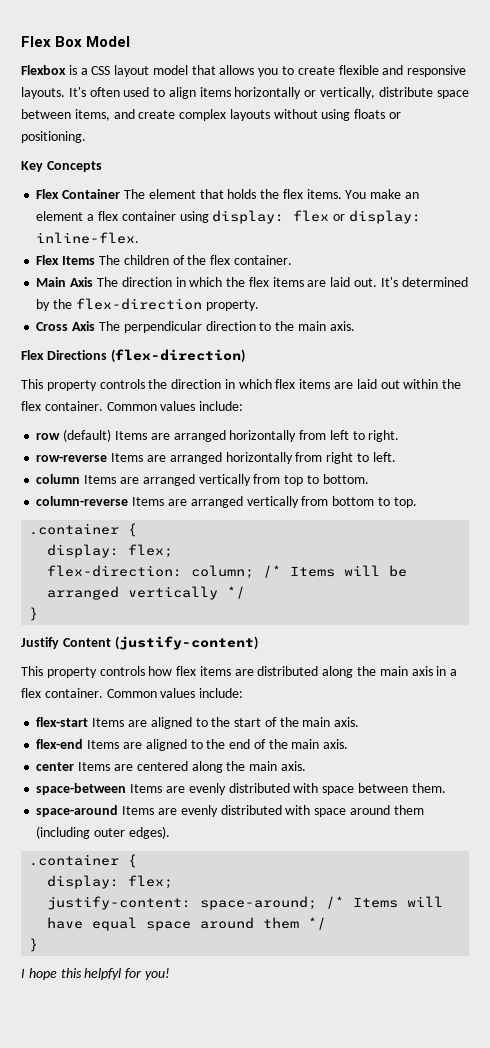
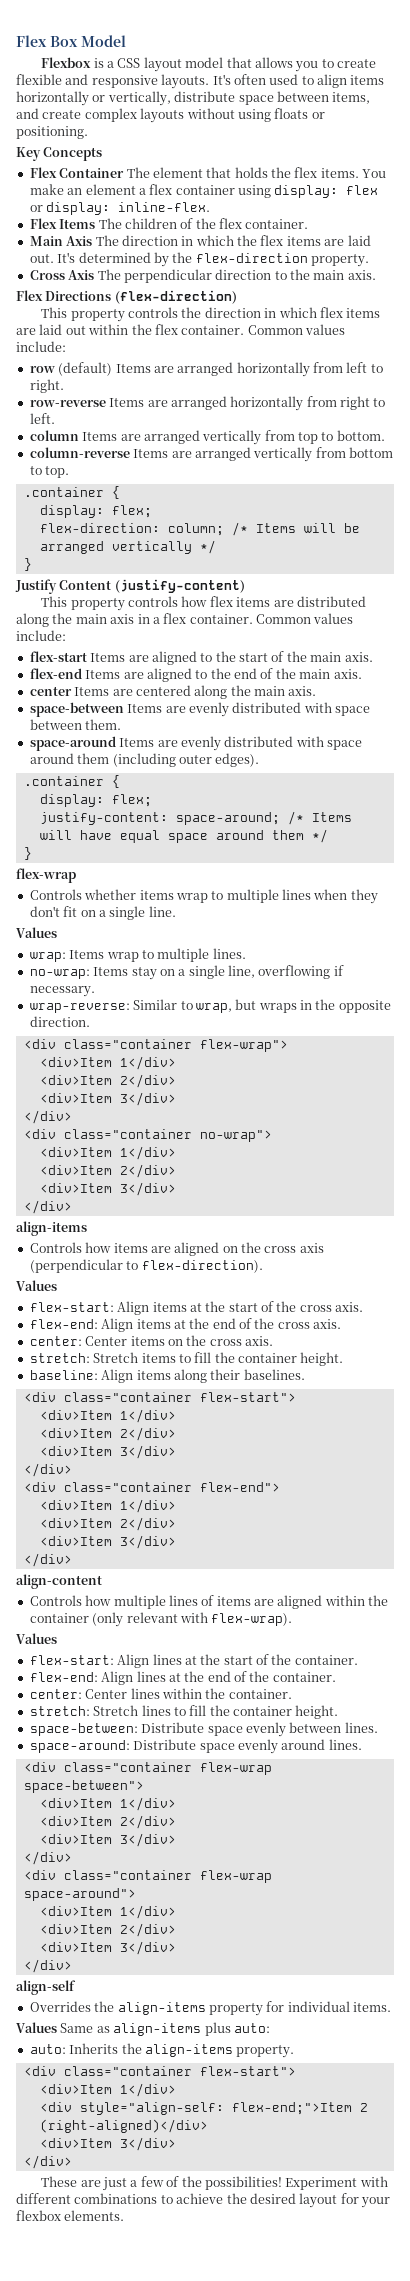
  justify-content: space-around; /* Items will have equal space around them */
  }
- I hope this helpfyl for you!
+ flex-wrap
+ Controls whether items wrap to multiple lines when they don't fit on a single line.
+ Values
+ wrap: Items wrap to multiple lines.
+ no-wrap: Items stay on a single line, overflowing if necessary.
+ wrap-reverse: Similar to wrap, but wraps in the opposite direction.
+ <div class="container flex-wrap">
+ <div>Item 1</div>
+ <div>Item 2</div>
+ <div>Item 3</div>
+ </div>
+ <div class="container no-wrap">
+ <div>Item 1</div>
+ <div>Item 2</div>
+ <div>Item 3</div>
+ </div>
+ align-items
+ Controls how items are aligned on the cross axis (perpendicular to flex-direction).
+ Values
+ flex-start: Align items at the start of the cross axis.
+ flex-end: Align items at the end of the cross axis.
+ center: Center items on the cross axis.
+ stretch: Stretch items to fill the container height.
+ baseline: Align items along their baselines.
+ <div class="container flex-start">
+ <div>Item 1</div>
+ <div>Item 2</div>
+ <div>Item 3</div>
+ </div>
+ <div class="container flex-end">
+ <div>Item 1</div>
+ <div>Item 2</div>
+ <div>Item 3</div>
+ </div>
+ align-content
+ Controls how multiple lines of items are aligned within the container (only relevant with flex-wrap).
+ Values
+ flex-start: Align lines at the start of the container.
+ flex-end: Align lines at the end of the container.
+ center: Center lines within the container.
+ stretch: Stretch lines to fill the container height.
+ space-between: Distribute space evenly between lines.
+ space-around: Distribute space evenly around lines.
+ <div class="container flex-wrap space-between">
+ <div>Item 1</div>
+ <div>Item 2</div>
+ <div>Item 3</div>
+ </div>
+ <div class="container flex-wrap space-around">
+ <div>Item 1</div>
+ <div>Item 2</div>
+ <div>Item 3</div>
+ </div>
+ align-self
+ Overrides the align-items property for individual items.
+ Values Same as align-items plus auto:
+ auto: Inherits the align-items property.
+ <div class="container flex-start">
+ <div>Item 1</div>
+ <div style="align-self: flex-end;">Item 2 (right-aligned)</div>
+ <div>Item 3</div>
+ </div>
+ These are just a few of the possibilities! Experiment with different combinations to achieve the desired layout for your flexbox elements.

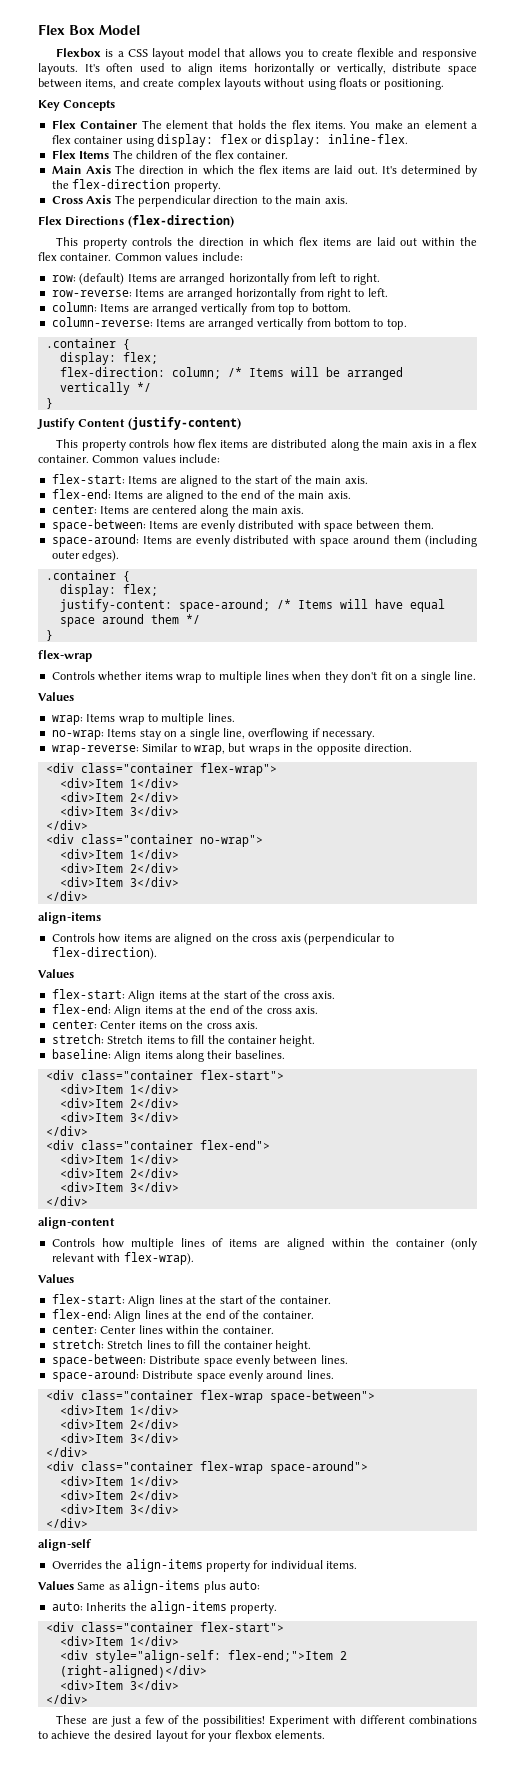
- row (default) Items are arranged horizontally from left to right.
+ row: (default) Items are arranged horizontally from left to right.
- row-reverse Items are arranged horizontally from right to left.
+ row-reverse: Items are arranged horizontally from right to left.
- column Items are arranged vertically from top to bottom.
+ column: Items are arranged vertically from top to bottom.
- column-reverse Items are arranged vertically from bottom to top.
+ column-reverse: Items are arranged vertically from bottom to top.
- flex-start Items are aligned to the start of the main axis.
+ flex-start: Items are aligned to the start of the main axis.
- flex-end Items are aligned to the end of the main axis.
+ flex-end: Items are aligned to the end of the main axis.
- center Items are centered along the main axis.
+ center: Items are centered along the main axis.
- space-between Items are evenly distributed with space between them.
+ space-between: Items are evenly distributed with space between them.
- space-around Items are evenly distributed with space around them (including outer edges).
+ space-around: Items are evenly distributed with space around them (including outer edges).

